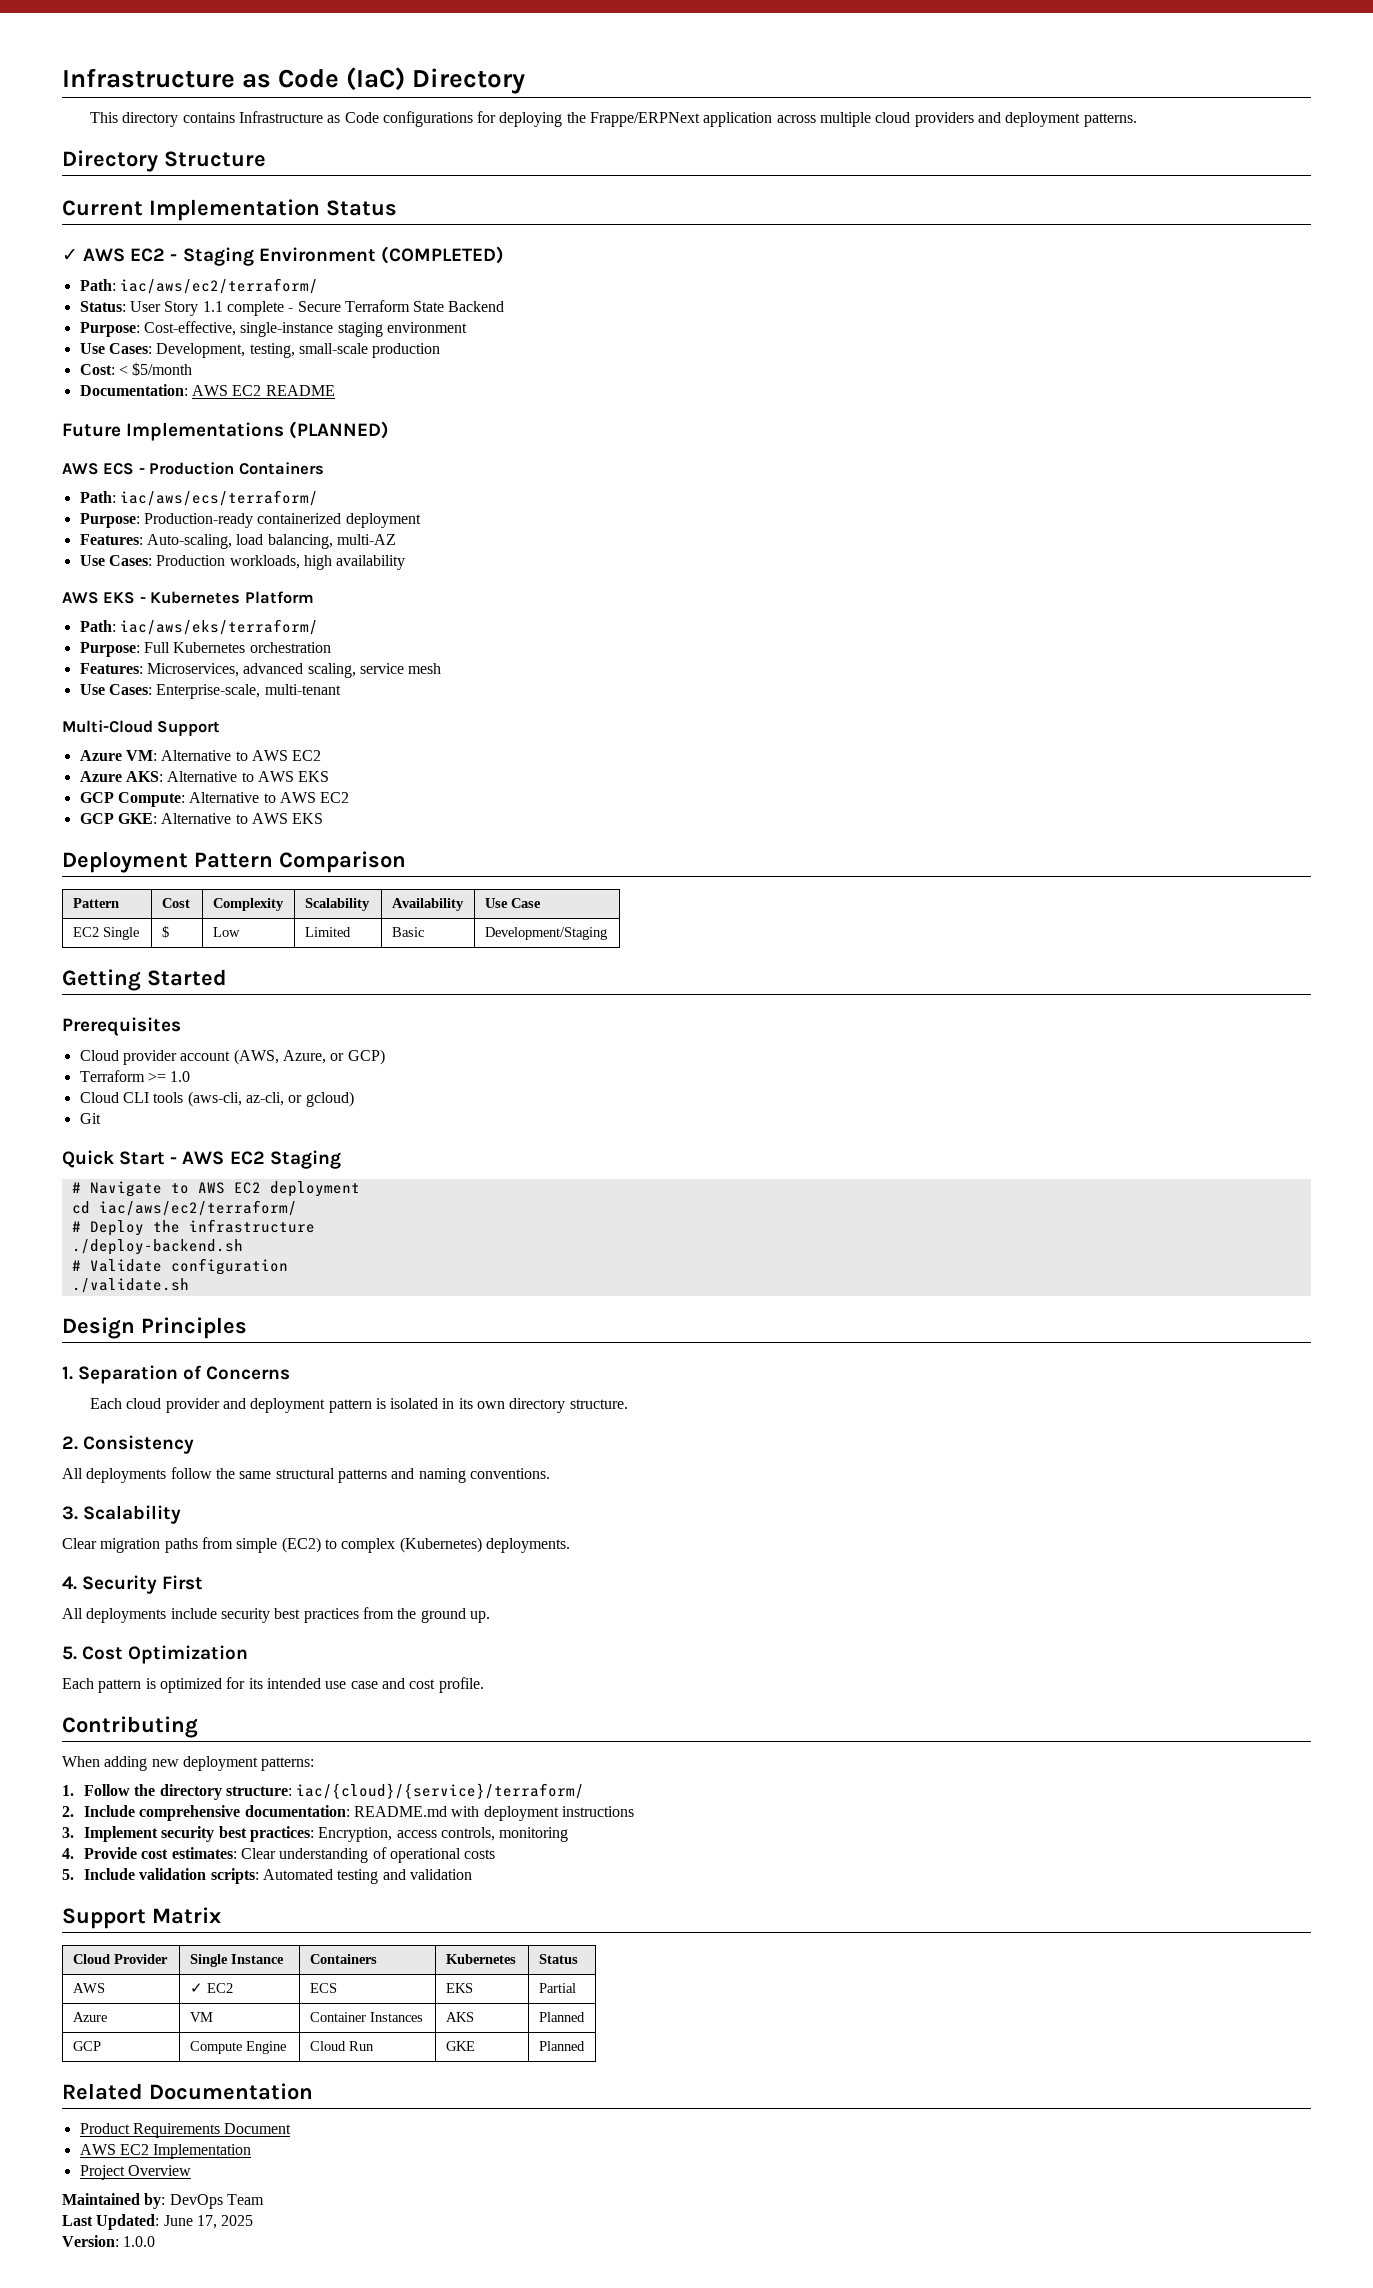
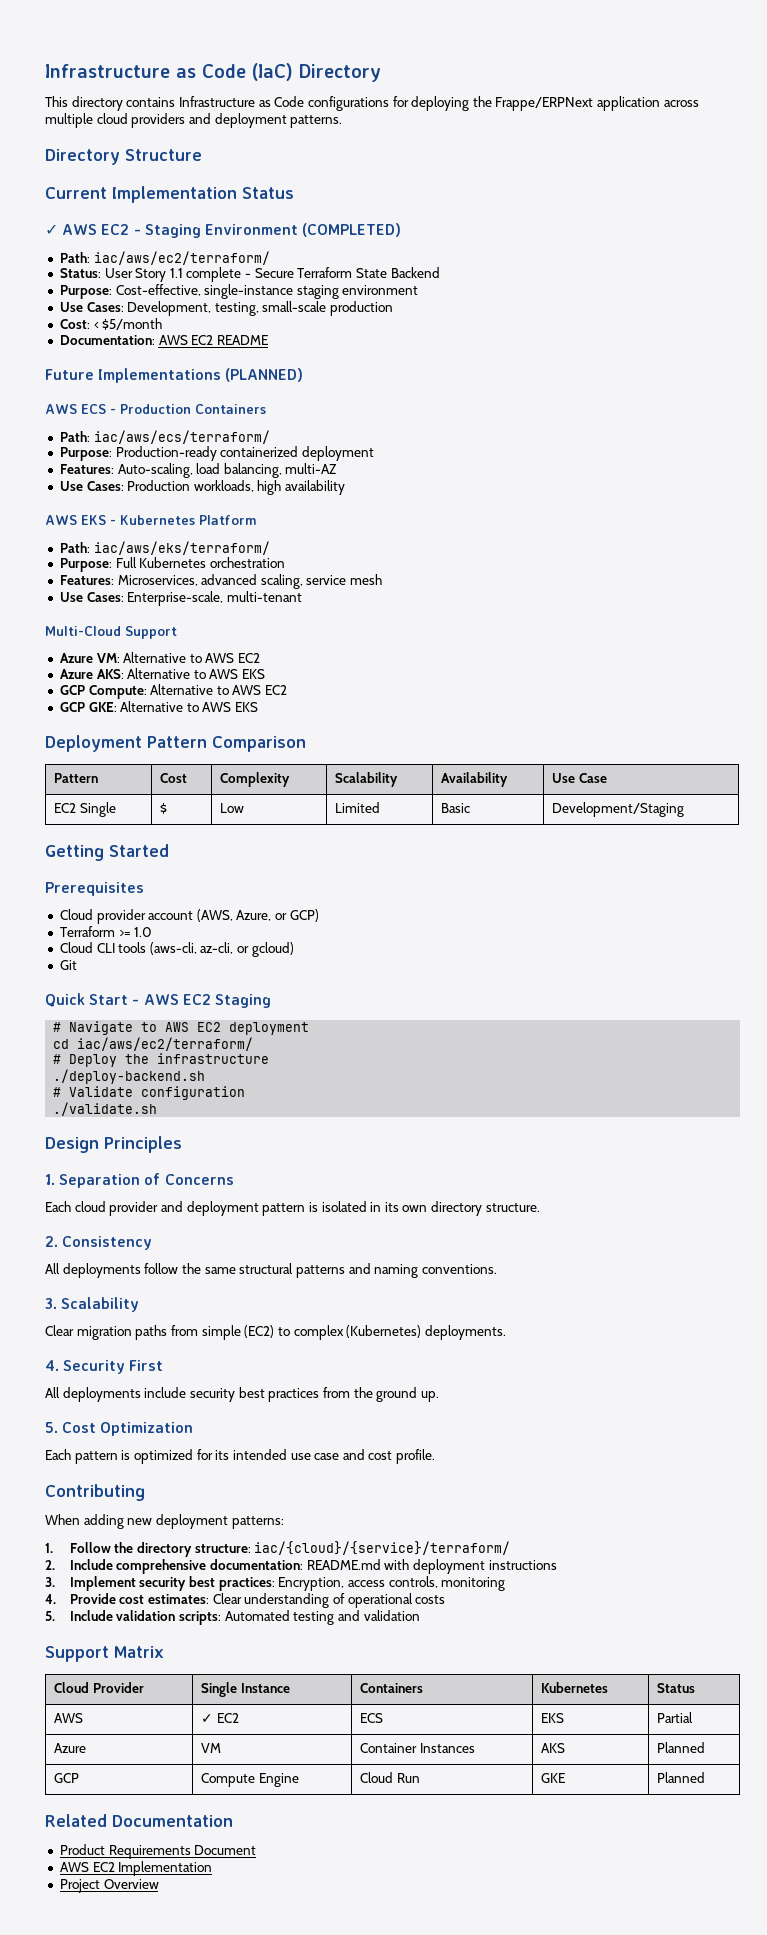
- Maintained by: DevOps Team
- Last Updated: June 17, 2025
- Version: 1.0.0

